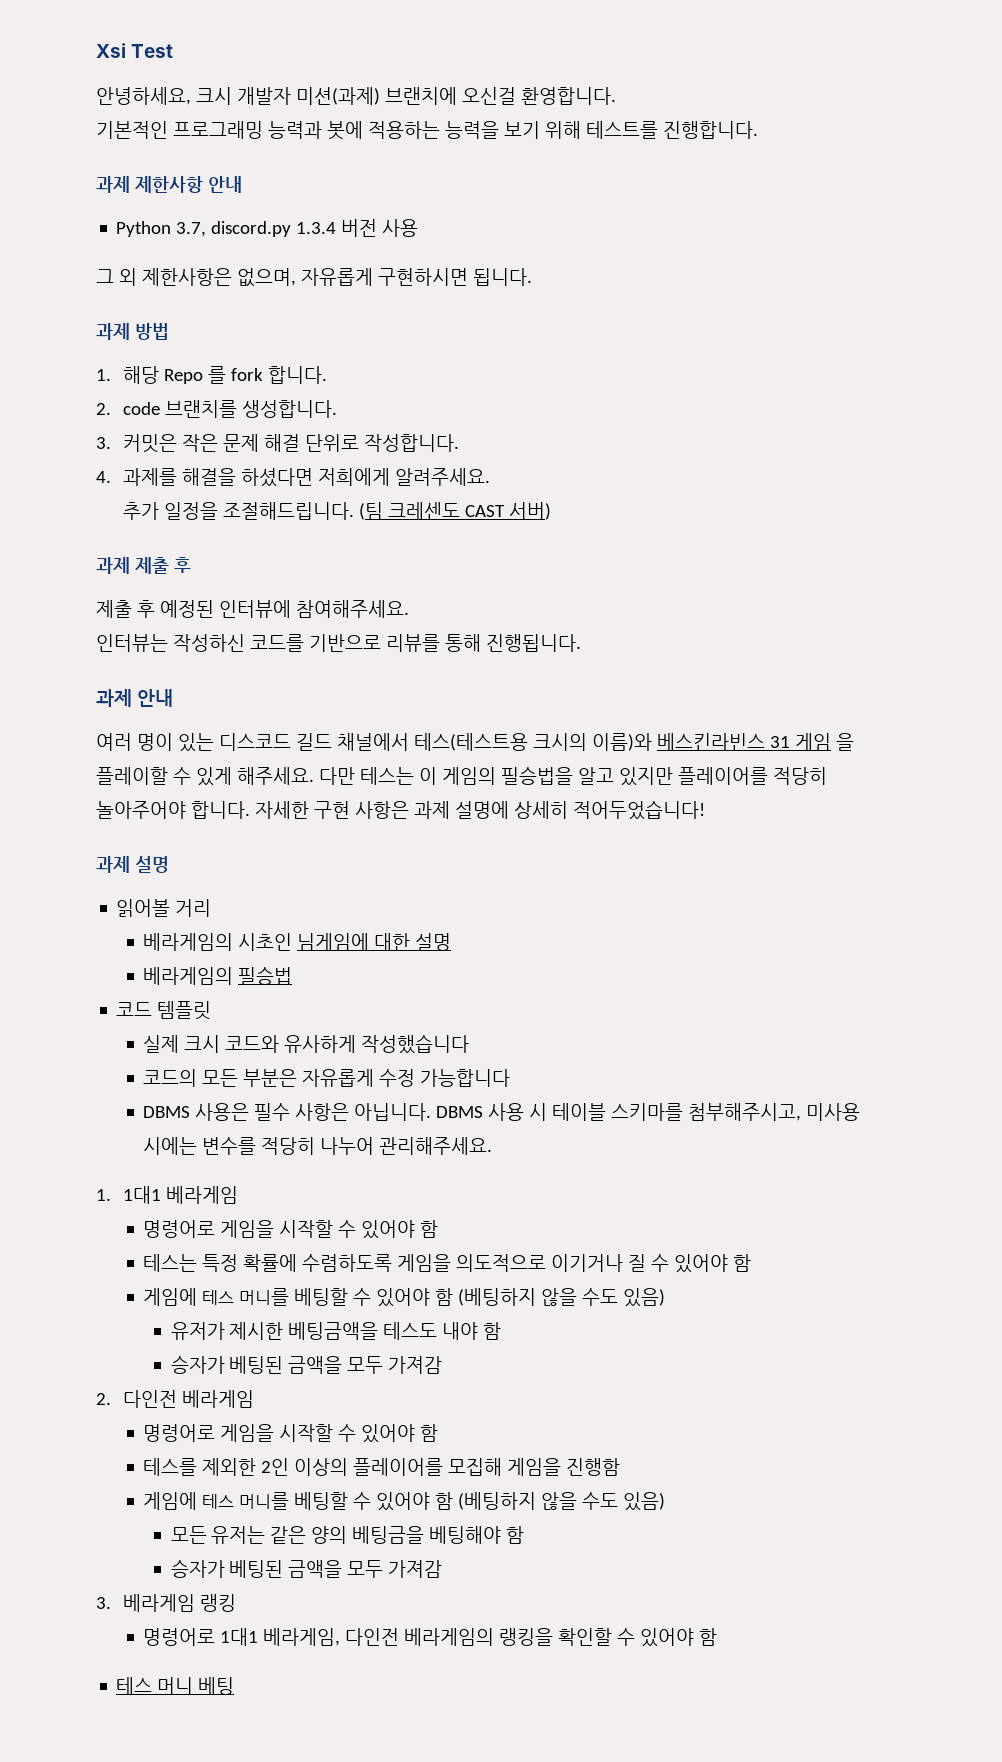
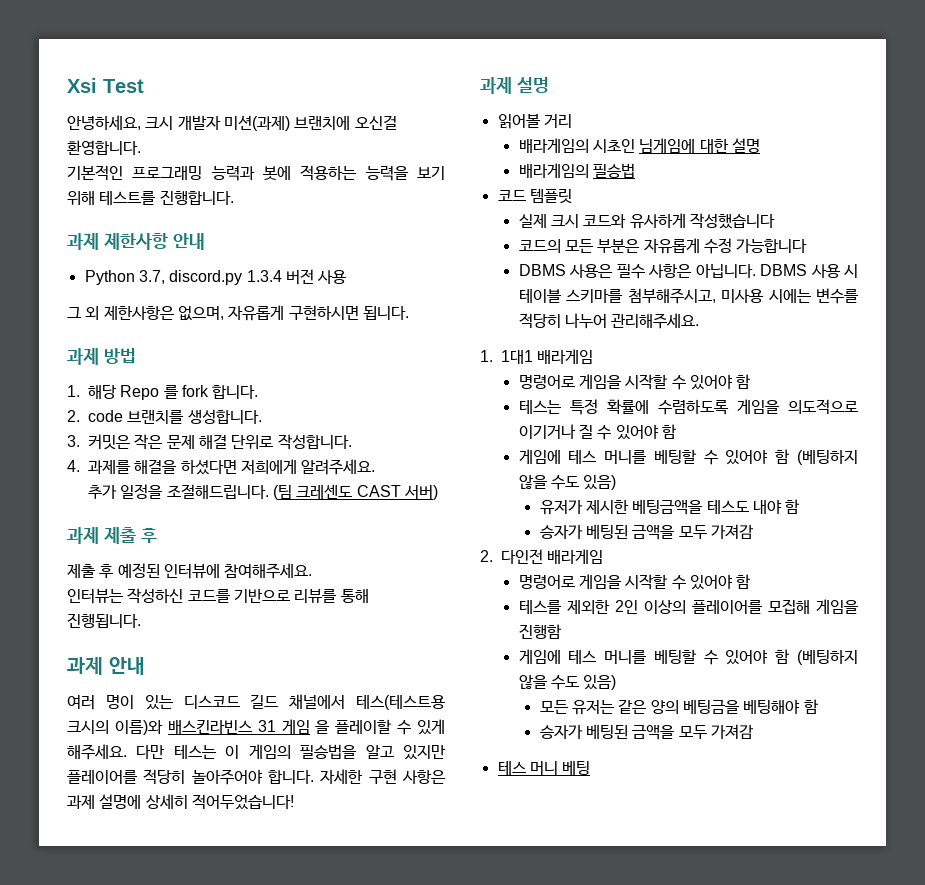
- 여러 명이 있는 디스코드 길드 채널에서 테스(테스트용 크시의 이름)와 베스킨라빈스 31 게임 을 플레이할 수 있게 해주세요.
+ 여러 명이 있는 디스코드 길드 채널에서 테스(테스트용 크시의 이름)와 배스킨라빈스 31 게임 을 플레이할 수 있게 해주세요.
- 베라게임의 시초인 님게임에 대한 설명
+ 배라게임의 시초인 님게임에 대한 설명
- 베라게임의 필승법
+ 배라게임의 필승법
- 1. 1대1 베라게임
+ 1. 1대1 배라게임
- 2. 다인전 베라게임
+ 2. 다인전 배라게임
- 3. 베라게임 랭킹
- 명령어로 1대1 베라게임, 다인전 베라게임의 랭킹을 확인할 수 있어야 함

